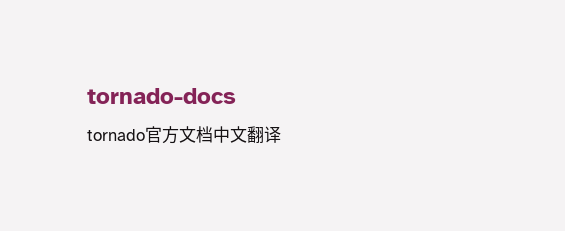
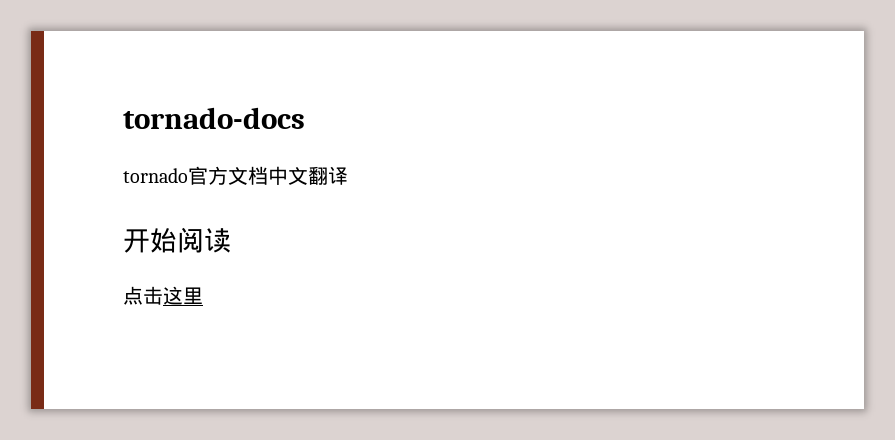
+ 开始阅读
+ 点击这里

